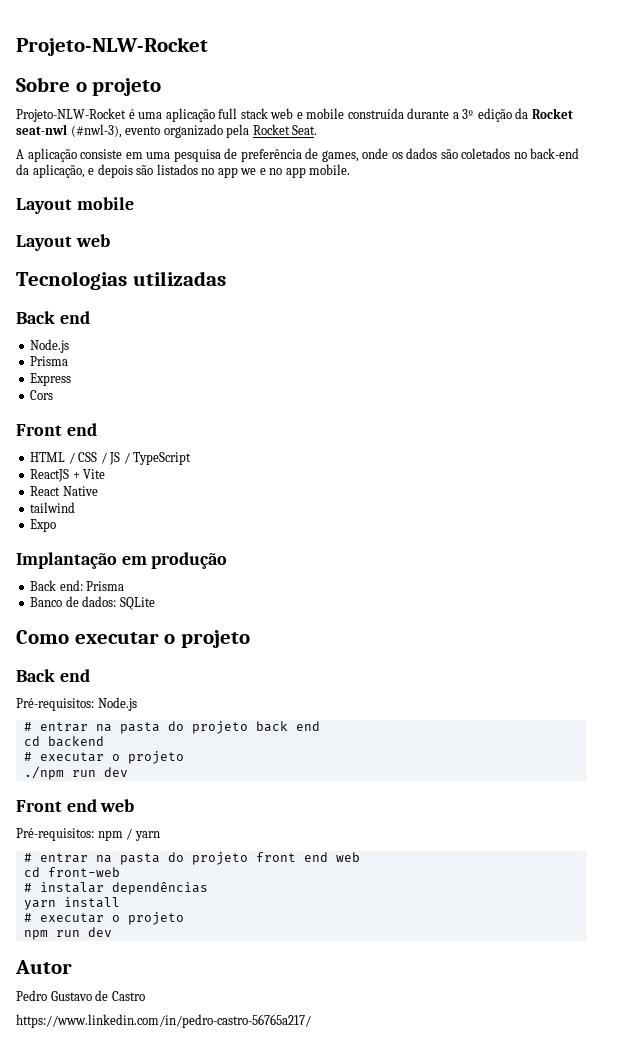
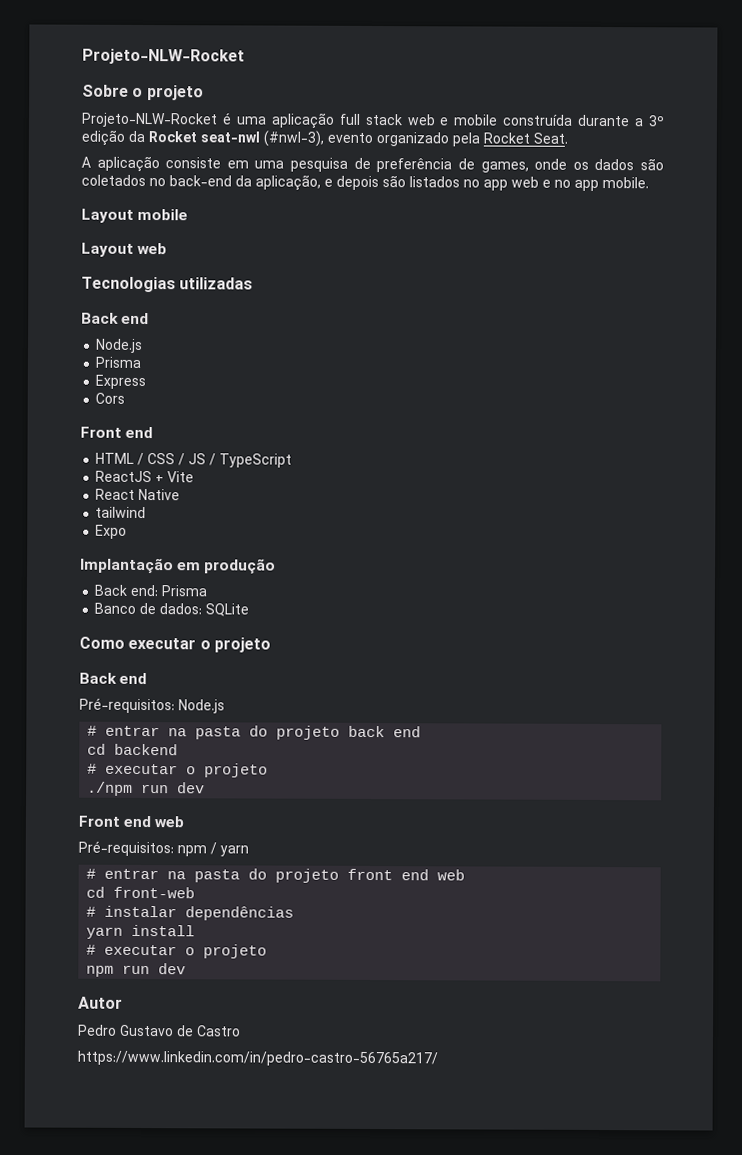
- A aplicação consiste em uma pesquisa de preferência de games, onde os dados são coletados no back-end da aplicação, e depois são listados no app we e no app mobile.
+ A aplicação consiste em uma pesquisa de preferência de games, onde os dados são coletados no back-end da aplicação, e depois são listados no app web e no app mobile.

